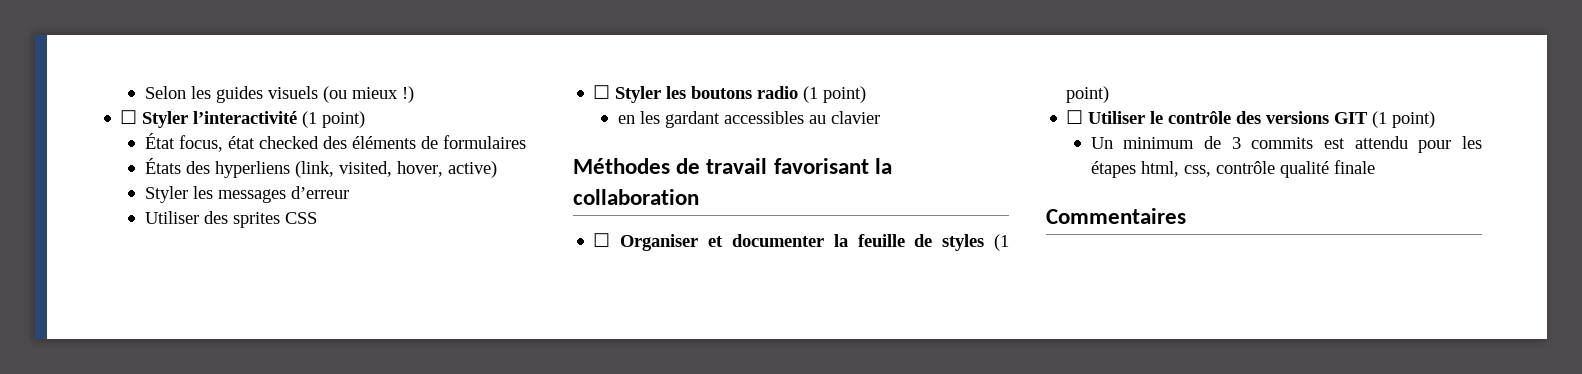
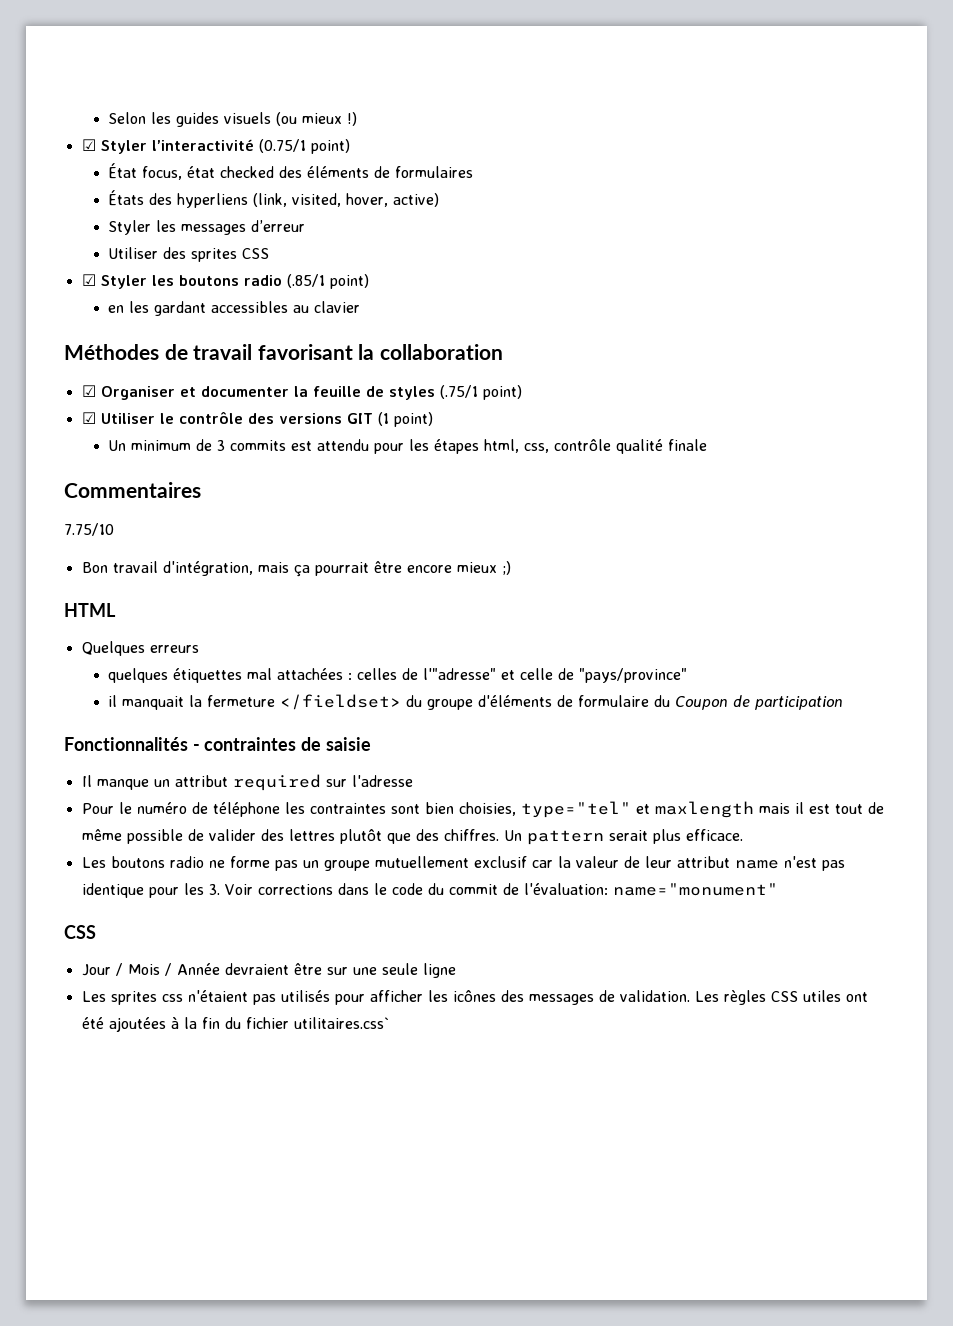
- ☐ Styler l’interactivité (1 point)
+ ☑ Styler l’interactivité (0.75/1 point)
- ☐ Styler les boutons radio (1 point)
+ ☑ Styler les boutons radio (.85/1 point)
- ☐ Organiser et documenter la feuille de styles (1 point)
- ☐ Utiliser le contrôle des versions GIT (1 point)
+ ☑ Organiser et documenter la feuille de styles (.75/1 point)
+ ☑ Utiliser le contrôle des versions GIT (1 point)
+ 7.75/10
+ Bon travail d'intégration, mais ça pourrait être encore mieux ;)
+ HTML
+ Quelques erreurs
+ quelques étiquettes mal attachées : celles de l'"adresse" et celle de "pays/province"
+ il manquait la fermeture </fieldset> du groupe d'éléments de formulaire du Coupon de participation
+ Fonctionnalités - contraintes de saisie
+ Il manque un attribut required sur l'adresse
+ Pour le numéro de téléphone les contraintes sont bien choisies, type="tel" et maxlength mais il est tout de même possible de valider des lettres plutôt que des chiffres. Un pattern serait plus efficace.
+ Les boutons radio ne forme pas un groupe mutuellement exclusif car la valeur de leur attribut name n'est pas identique pour les 3. Voir corrections dans le code du commit de l'évaluation: name="monument"
+ CSS
+ Jour / Mois / Année devraient être sur une seule ligne
+ Les sprites css n'étaient pas utilisés pour afficher les icônes des messages de validation. Les règles CSS utiles ont été ajoutées à la fin du fichier utilitaires.css`

